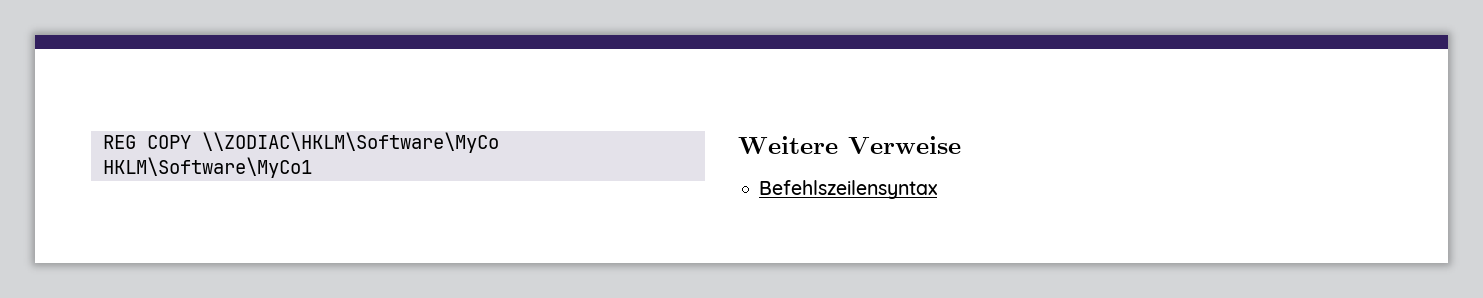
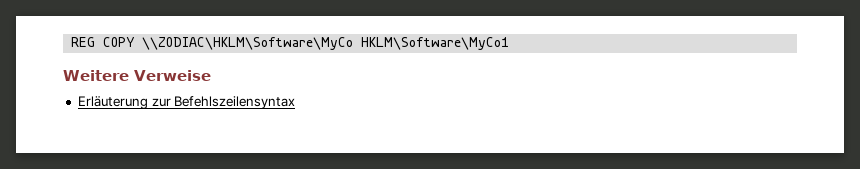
- Befehlszeilensyntax
+ Erläuterung zur Befehlszeilensyntax

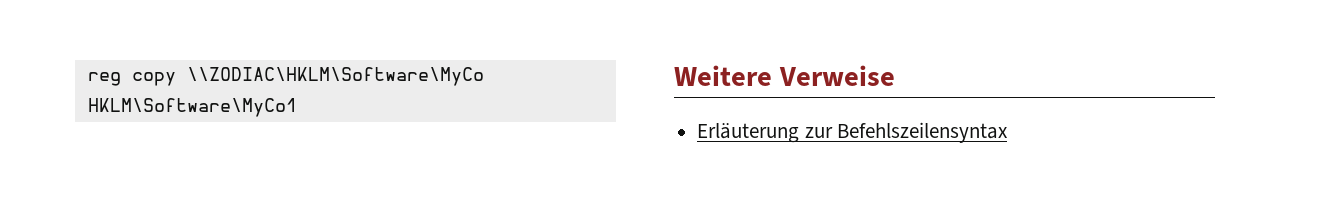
- REG COPY \\ZODIAC\HKLM\Software\MyCo HKLM\Software\MyCo1
+ reg copy \\ZODIAC\HKLM\Software\MyCo HKLM\Software\MyCo1

